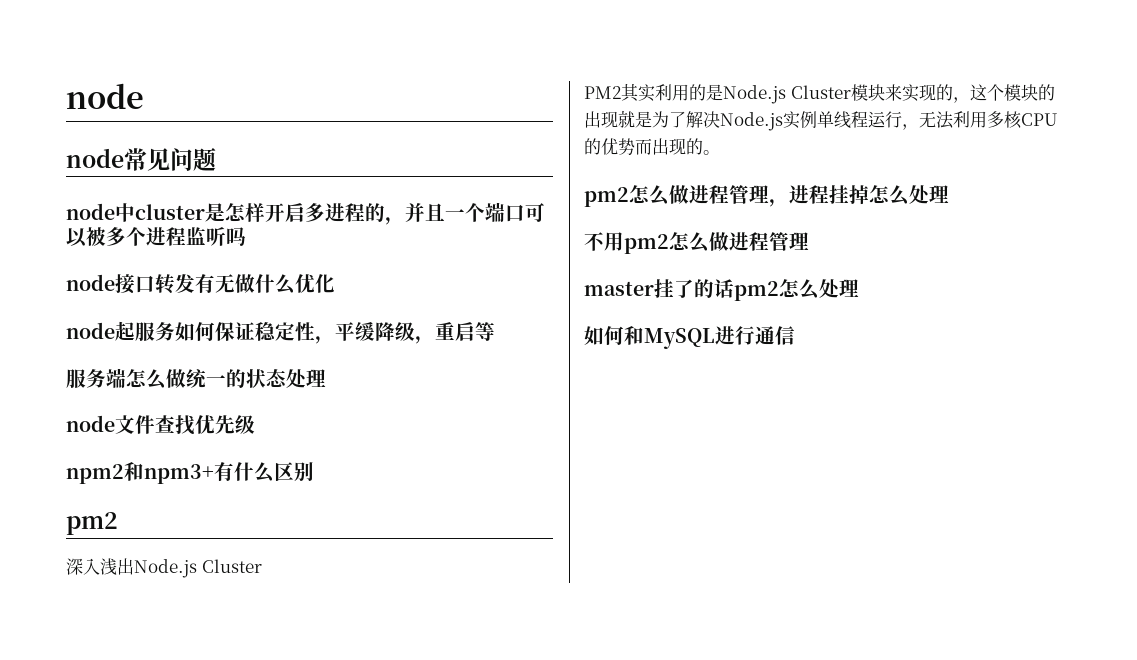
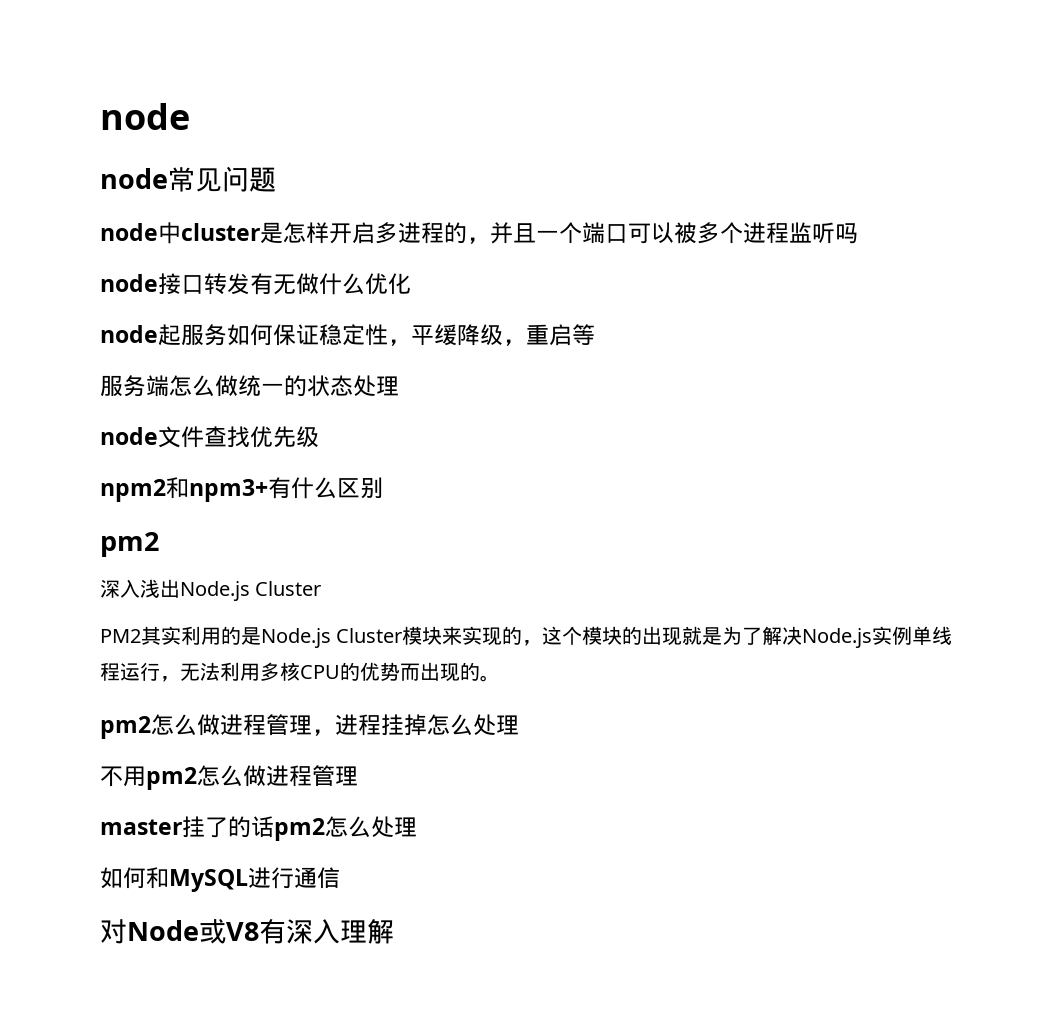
+ 对Node或V8有深入理解

